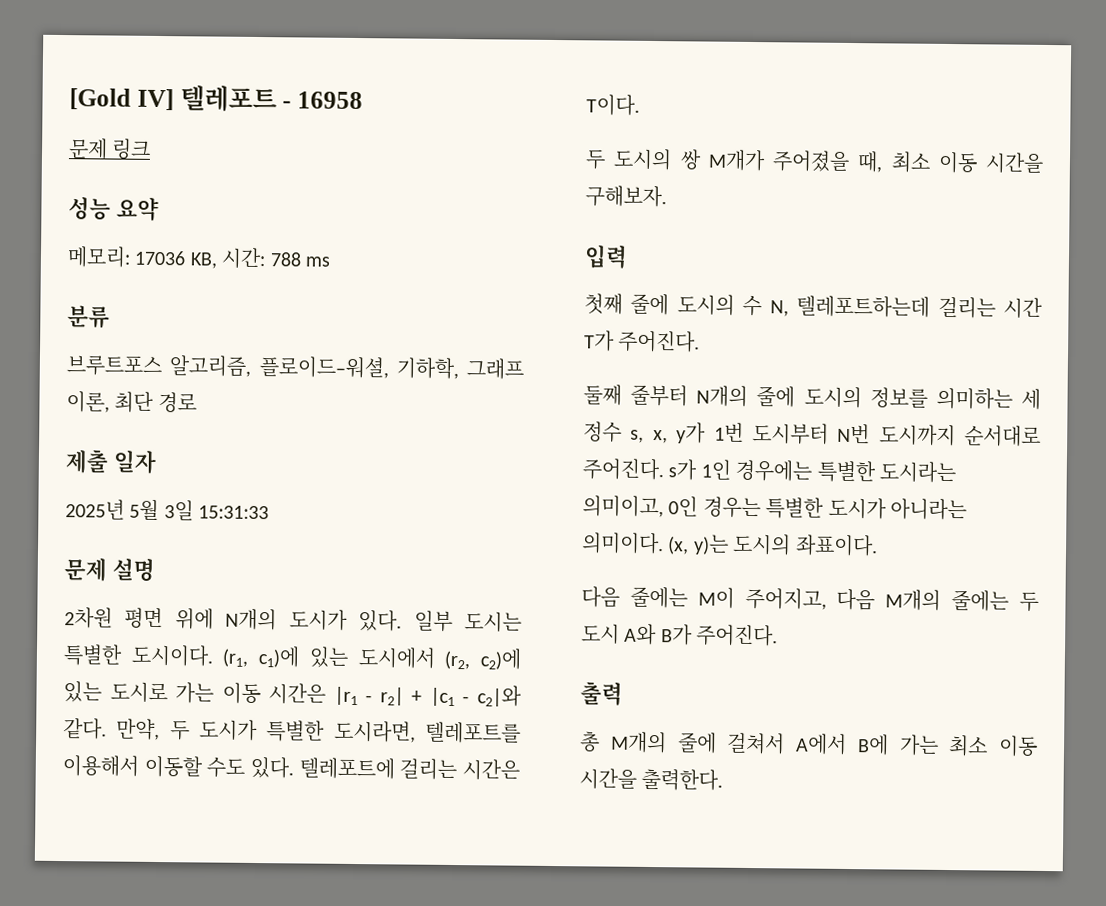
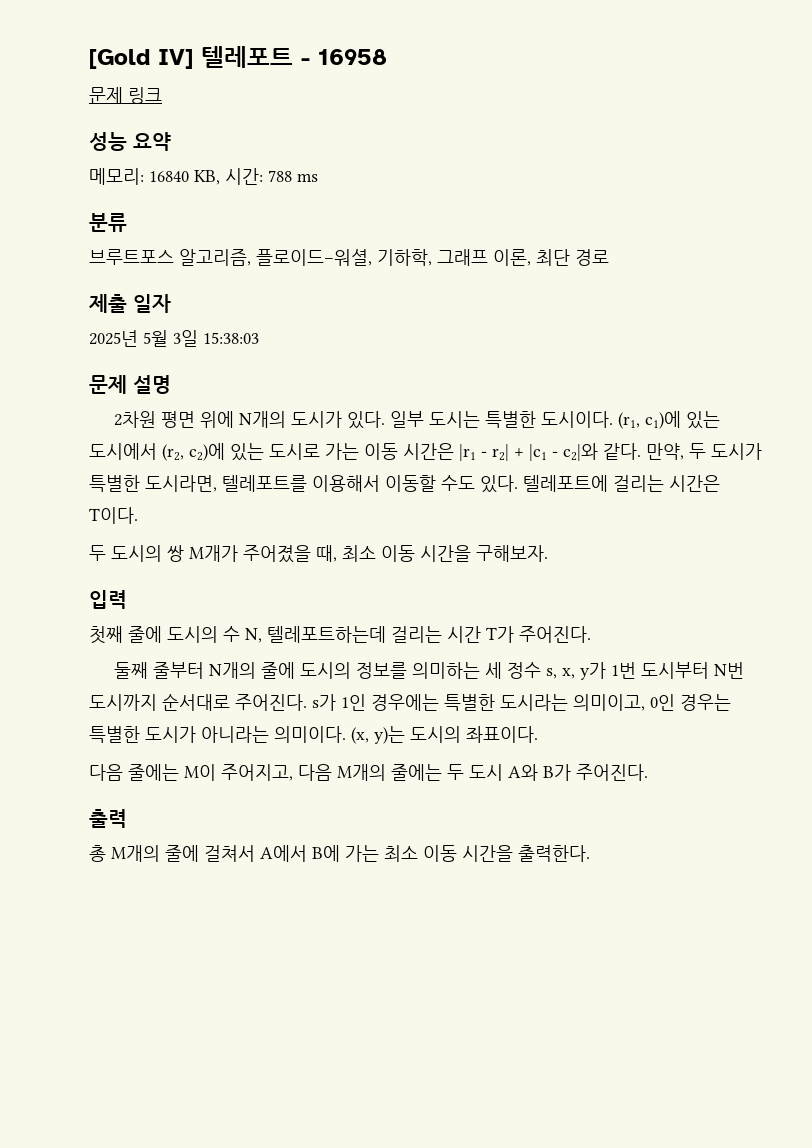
- 메모리: 17036 KB, 시간: 788 ms
+ 메모리: 16840 KB, 시간: 788 ms
- 2025년 5월 3일 15:31:33
+ 2025년 5월 3일 15:38:03

